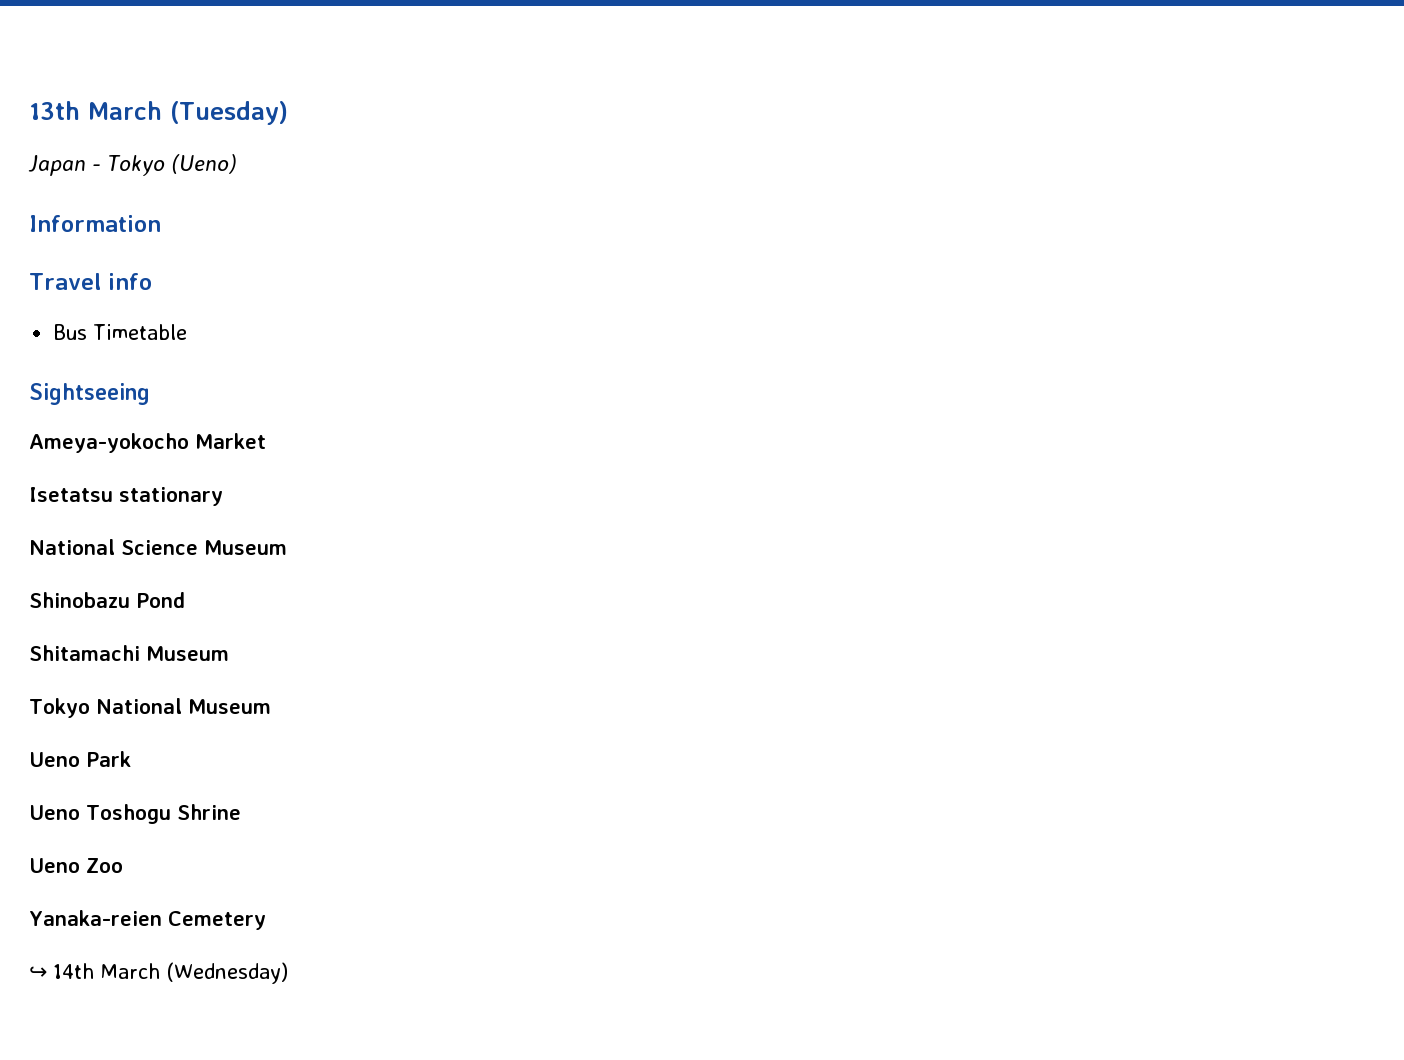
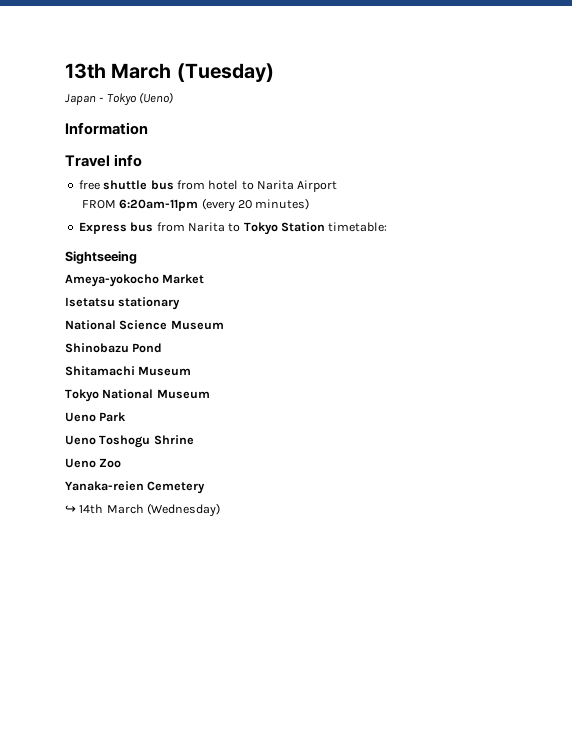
- Bus Timetable
+ free shuttle bus from hotel to Narita Airport
+ FROM 6:20am-11pm (every 20 minutes)
+ Express bus from Narita to Tokyo Station timetable:

